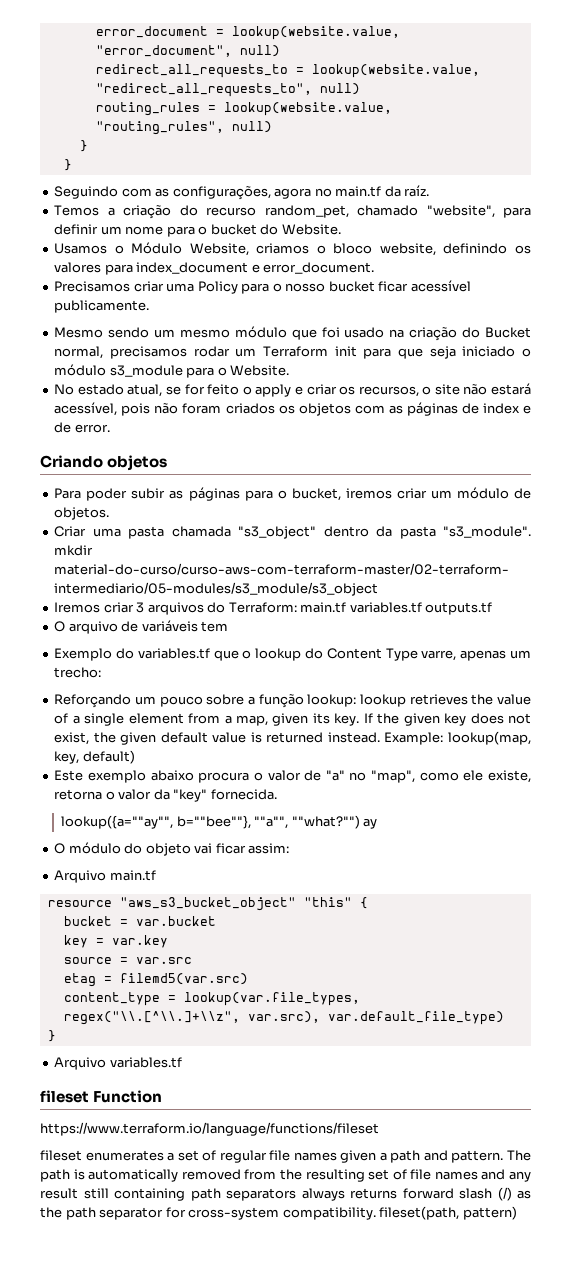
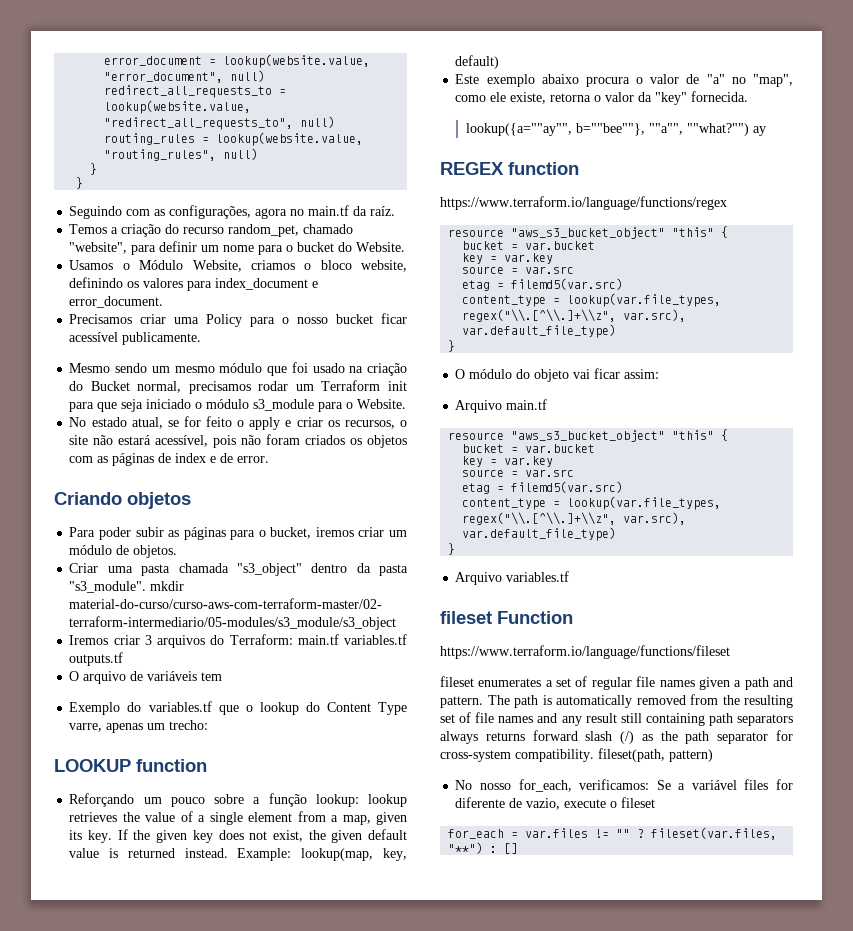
+ LOOKUP function
+ REGEX function
+ https://www.terraform.io/language/functions/regex
+ resource "aws_s3_bucket_object" "this" {
+ bucket = var.bucket
+ key = var.key
+ source = var.src
+ etag = filemd5(var.src)
+ content_type = lookup(var.file_types, regex("\\.[^\\.]+\\z", var.src), var.default_file_type)
+ }
+ No nosso for_each, verificamos: Se a variável files for diferente de vazio, execute o fileset
+ for_each = var.files != "" ? fileset(var.files, "**") : []

